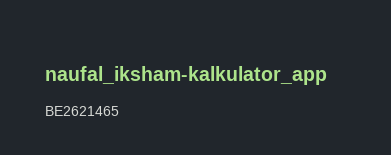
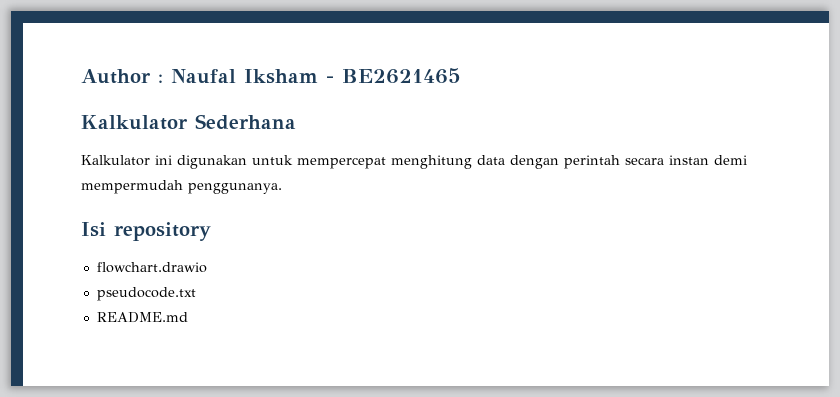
- naufal_iksham-kalkulator_app
- BE2621465
+ Author : Naufal Iksham - BE2621465
+ Kalkulator Sederhana
+ Kalkulator ini digunakan untuk mempercepat menghitung data dengan perintah secara instan demi mempermudah penggunanya.
+ Isi repository
+ flowchart.drawio
+ pseudocode.txt
+ README.md

